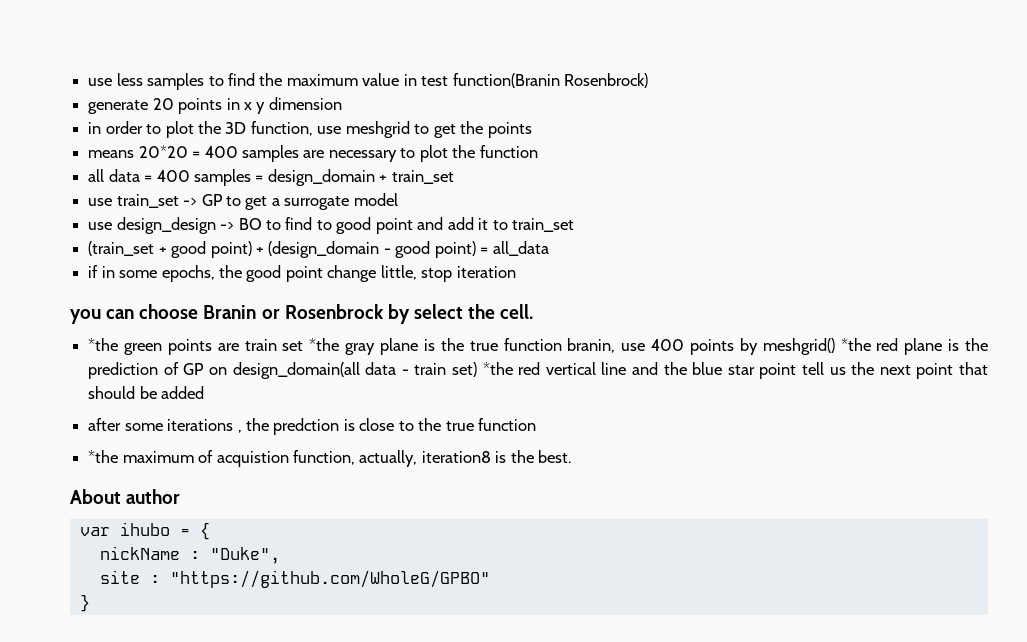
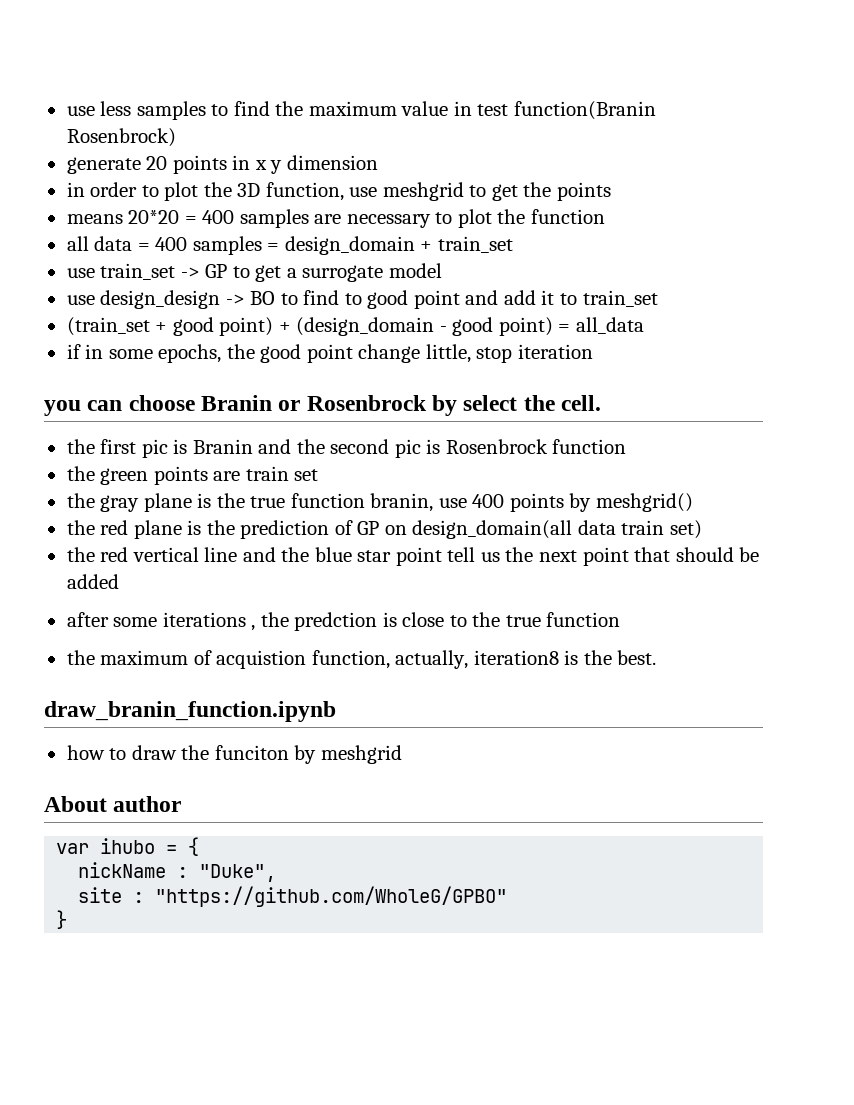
- *the green points are train set *the gray plane is the true function branin, use 400 points by meshgrid() *the red plane is the prediction of GP on design_domain(all data - train set) *the red vertical line and the blue star point tell us the next point that should be added
+ the first pic is Branin and the second pic is Rosenbrock function
+ the green points are train set
+ the gray plane is the true function branin, use 400 points by meshgrid()
+ the red plane is the prediction of GP on design_domain(all data train set)
+ the red vertical line and the blue star point tell us the next point that should be added
- *the maximum of acquistion function, actually, iteration8 is the best.
+ the maximum of acquistion function, actually, iteration8 is the best.
+ draw_branin_function.ipynb
+ how to draw the funciton by meshgrid

